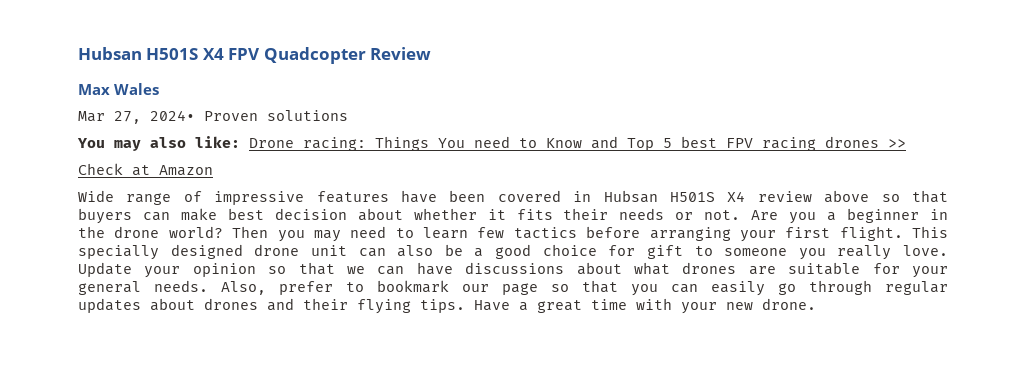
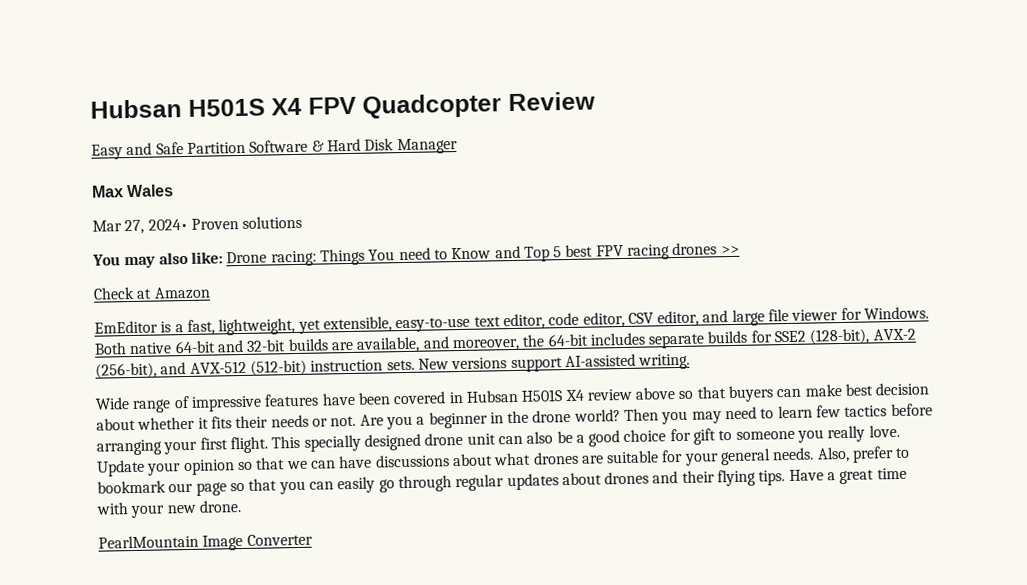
+ Easy and Safe Partition Software & Hard Disk Manager
+ EmEditor is a fast, lightweight, yet extensible, easy-to-use text editor, code editor, CSV editor, and large file viewer for Windows. Both native 64-bit and 32-bit builds are available, and moreover, the 64-bit includes separate builds for SSE2 (128-bit), AVX-2 (256-bit), and AVX-512 (512-bit) instruction sets. New versions support AI-assisted writing.
+ PearlMountain Image Converter

